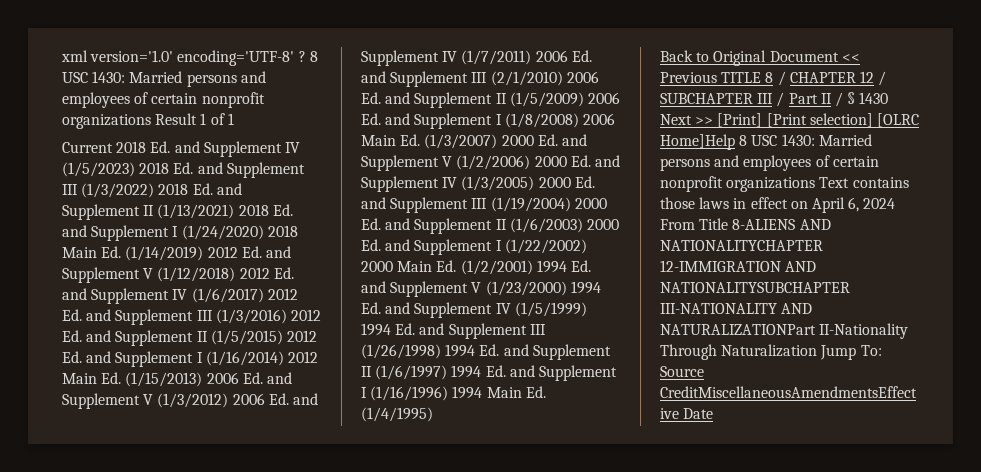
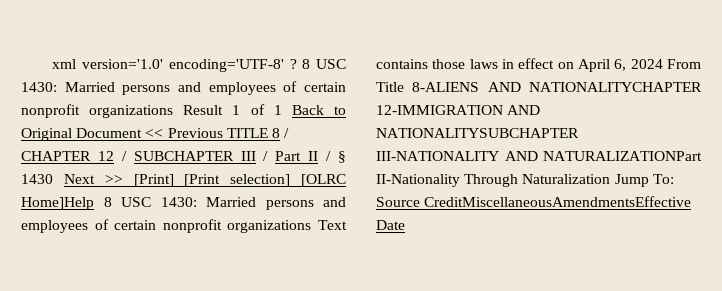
- Married persons and employees of certain nonprofit organizations Result 1 of 1
- Current 2018 Ed. and Supplement IV (1/5/2023) 2018 Ed. and Supplement III (1/3/2022) 2018 Ed. and Supplement II (1/13/2021) 2018 Ed. and Supplement I (1/24/2020) 2018 Main Ed. (1/14/2019) 2012 Ed. and Supplement V (1/12/2018) 2012 Ed. and Supplement IV (1/6/2017) 2012 Ed. and Supplement III (1/3/2016) 2012 Ed. and Supplement II (1/5/2015) 2012 Ed. and Supplement I (1/16/2014) 2012 Main Ed. (1/15/2013) 2006 Ed. and Supplement V (1/3/2012) 2006 Ed. and Supplement IV (1/7/2011) 2006 Ed. and Supplement III (2/1/2010) 2006 Ed. and Supplement II (1/5/2009) 2006 Ed. and Supplement I (1/8/2008) 2006 Main Ed. (1/3/2007) 2000 Ed. and Supplement V (1/2/2006) 2000 Ed. and Supplement IV (1/3/2005) 2000 Ed. and Supplement III (1/19/2004) 2000 Ed. and Supplement II (1/6/2003) 2000 Ed. and Supplement I (1/22/2002) 2000 Main Ed. (1/2/2001) 1994 Ed. and Supplement V (1/23/2000) 1994 Ed. and Supplement IV (1/5/1999) 1994 Ed. and Supplement III (1/26/1998) 1994 Ed. and Supplement II (1/6/1997) 1994 Ed. and Supplement I (1/16/1996) 1994 Main Ed. (1/4/1995)
- Back to Original Document << Previous TITLE 8 / CHAPTER 12 / SUBCHAPTER III / Part II / § 1430 Next >> [Print] [Print selection] [OLRC Home]Help 8 USC 1430:
+ Married persons and employees of certain nonprofit organizations Result 1 of 1 Back to Original Document << Previous TITLE 8 / CHAPTER 12 / SUBCHAPTER III / Part II / § 1430 Next >> [Print] [Print selection] [OLRC Home]Help 8 USC 1430:

